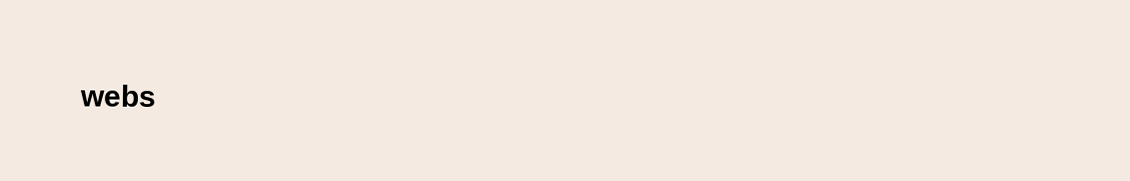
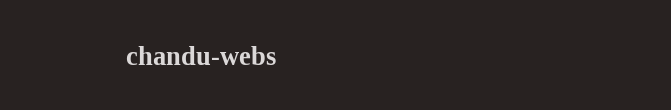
- webs
+ chandu-webs

